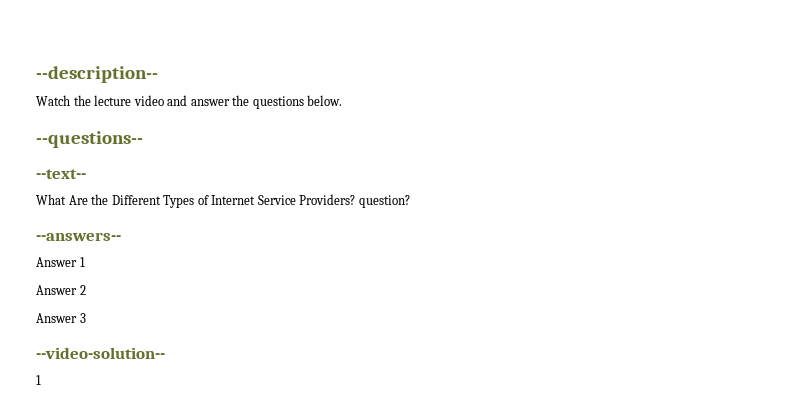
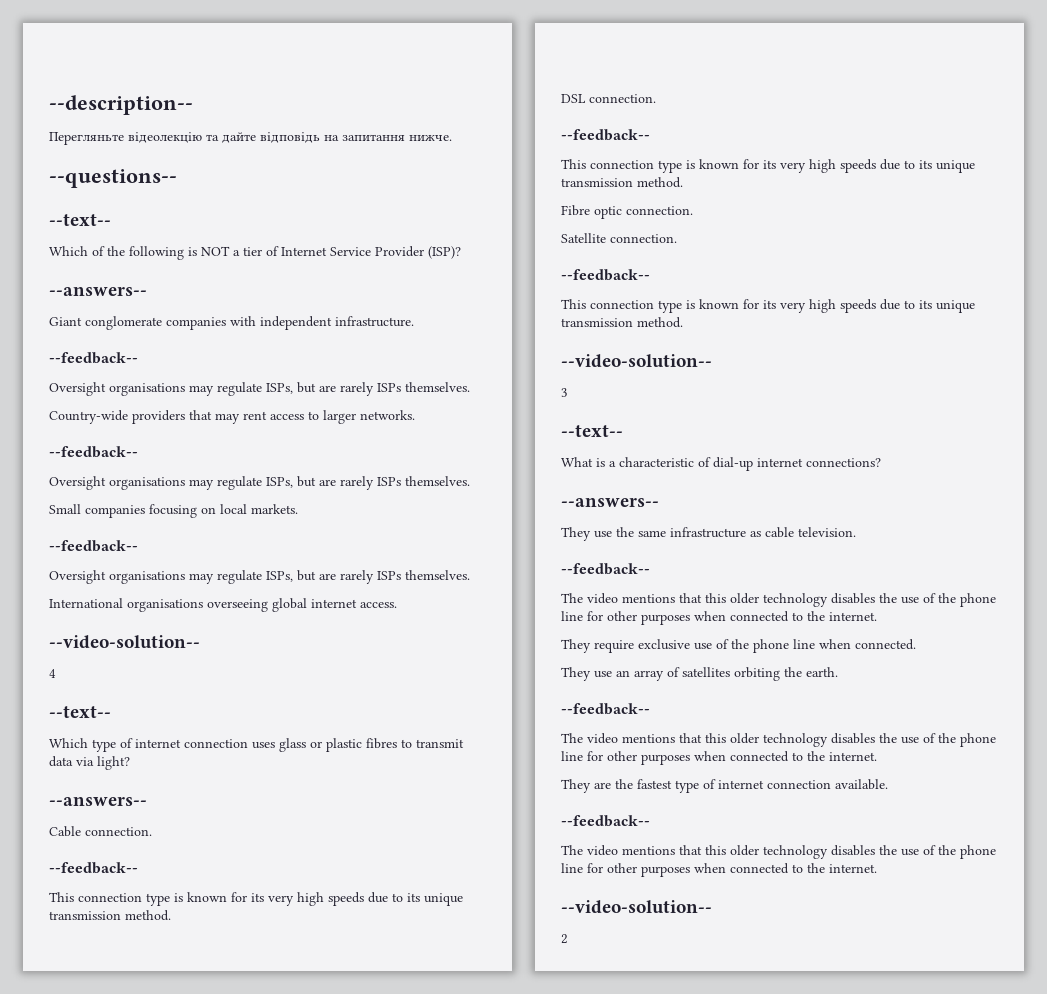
- Watch the lecture video and answer the questions below.
+ Перегляньте відеолекцію та дайте відповідь на запитання нижче.
  --questions--
  --text--
- What Are the Different Types of Internet Service Providers? question?
+ Which of the following is NOT a tier of Internet Service Provider (ISP)?
  --answers--
- Answer 1
- Answer 2
- Answer 3
+ Giant conglomerate companies with independent infrastructure.
+ --feedback--
+ Oversight organisations may regulate ISPs, but are rarely ISPs themselves.
+ Country-wide providers that may rent access to larger networks.
+ --feedback--
+ Oversight organisations may regulate ISPs, but are rarely ISPs themselves.
+ Small companies focusing on local markets.
+ --feedback--
+ Oversight organisations may regulate ISPs, but are rarely ISPs themselves.
+ International organisations overseeing global internet access.
  --video-solution--
- 1
+ 4
+ --text--
+ Which type of internet connection uses glass or plastic fibres to transmit data via light?
+ --answers--
+ Cable connection.
+ --feedback--
+ This connection type is known for its very high speeds due to its unique transmission method.
+ DSL connection.
+ --feedback--
+ This connection type is known for its very high speeds due to its unique transmission method.
+ Fibre optic connection.
+ Satellite connection.
+ --feedback--
+ This connection type is known for its very high speeds due to its unique transmission method.
+ --video-solution--
+ 3
+ --text--
+ What is a characteristic of dial-up internet connections?
+ --answers--
+ They use the same infrastructure as cable television.
+ --feedback--
+ The video mentions that this older technology disables the use of the phone line for other purposes when connected to the internet.
+ They require exclusive use of the phone line when connected.
+ They use an array of satellites orbiting the earth.
+ --feedback--
+ The video mentions that this older technology disables the use of the phone line for other purposes when connected to the internet.
+ They are the fastest type of internet connection available.
+ --feedback--
+ The video mentions that this older technology disables the use of the phone line for other purposes when connected to the internet.
+ --video-solution--
+ 2

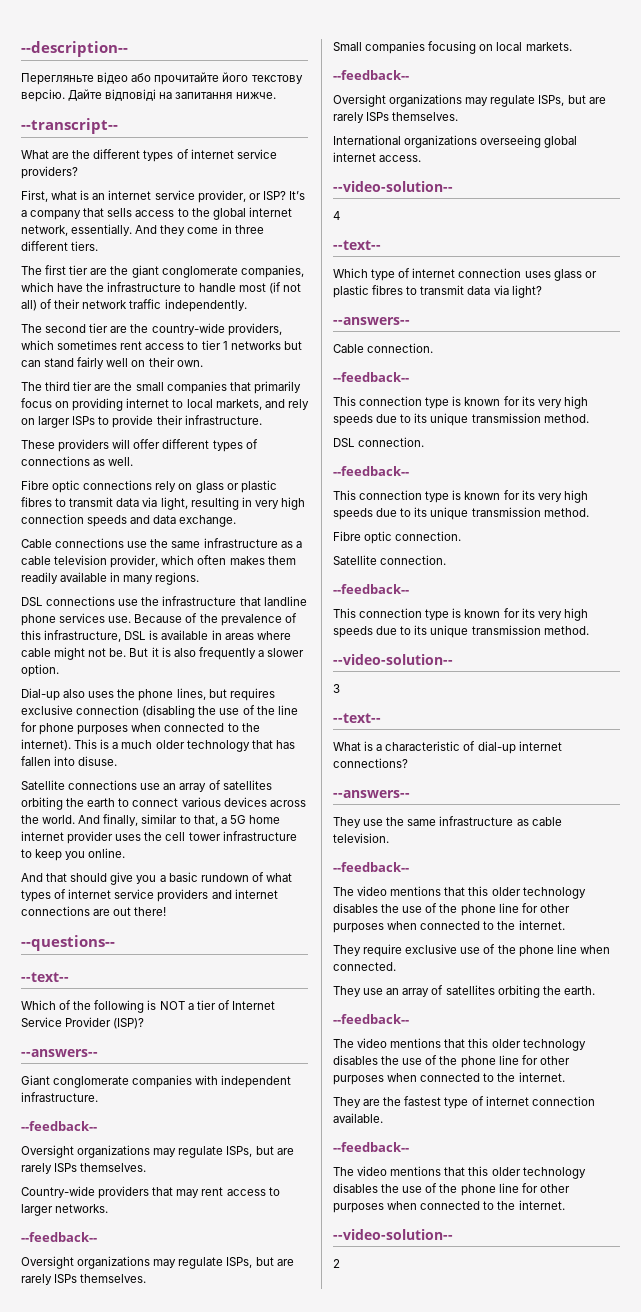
- Перегляньте відеолекцію та дайте відповідь на запитання нижче.
+ Перегляньте відео або прочитайте його текстову версію. Дайте відповіді на запитання нижче.
+ --transcript--
+ What are the different types of internet service providers?
+ First, what is an internet service provider, or ISP? It’s a company that sells access to the global internet network, essentially. And they come in three different tiers.
+ The first tier are the giant conglomerate companies, which have the infrastructure to handle most (if not all) of their network traffic independently.
+ The second tier are the country-wide providers, which sometimes rent access to tier 1 networks but can stand fairly well on their own.
+ The third tier are the small companies that primarily focus on providing internet to local markets, and rely on larger ISPs to provide their infrastructure.
+ These providers will offer different types of connections as well.
+ Fibre optic connections rely on glass or plastic fibres to transmit data via light, resulting in very high connection speeds and data exchange.
+ Cable connections use the same infrastructure as a cable television provider, which often makes them readily available in many regions.
+ DSL connections use the infrastructure that landline phone services use. Because of the prevalence of this infrastructure, DSL is available in areas where cable might not be. But it is also frequently a slower option.
+ Dial-up also uses the phone lines, but requires exclusive connection (disabling the use of the line for phone purposes when connected to the internet). This is a much older technology that has fallen into disuse.
+ Satellite connections use an array of satellites orbiting the earth to connect various devices across the world. And finally, similar to that, a 5G home internet provider uses the cell tower infrastructure to keep you online.
+ And that should give you a basic rundown of what types of internet service providers and internet connections are out there!
  Giant conglomerate companies with independent infrastructure.
  --feedback--
- Oversight organisations may regulate ISPs, but are rarely ISPs themselves.
+ Oversight organizations may regulate ISPs, but are rarely ISPs themselves.
  Country-wide providers that may rent access to larger networks.
  --feedback--
- Oversight organisations may regulate ISPs, but are rarely ISPs themselves.
+ Oversight organizations may regulate ISPs, but are rarely ISPs themselves.
  Small companies focusing on local markets.
  --feedback--
- Oversight organisations may regulate ISPs, but are rarely ISPs themselves.
+ Oversight organizations may regulate ISPs, but are rarely ISPs themselves.
- International organisations overseeing global internet access.
+ International organizations overseeing global internet access.

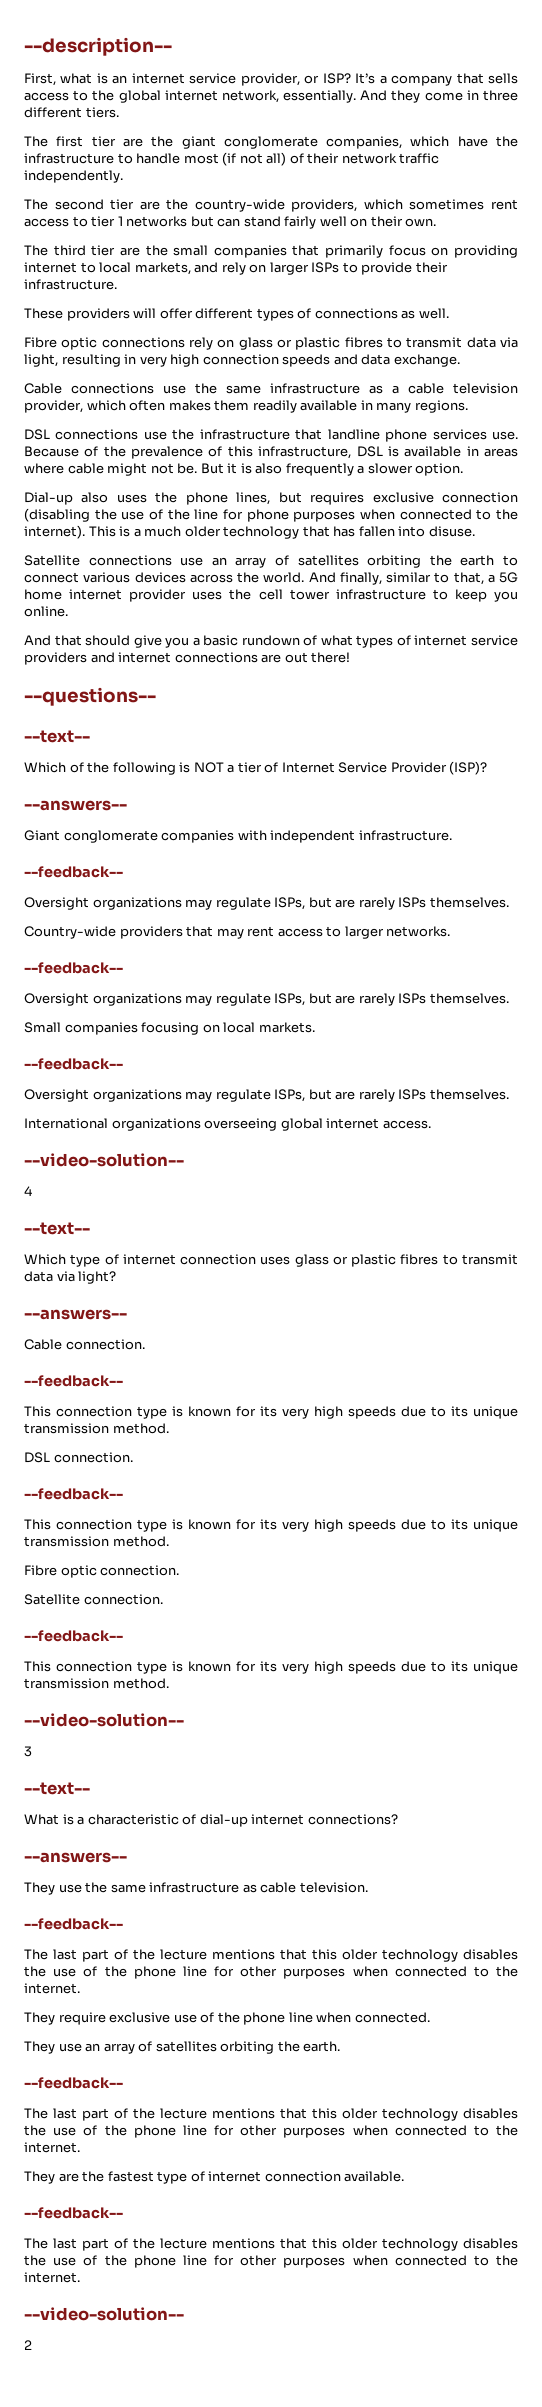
- Перегляньте відео або прочитайте його текстову версію. Дайте відповіді на запитання нижче.
- --transcript--
- What are the different types of internet service providers?
  They use the same infrastructure as cable television.
  --feedback--
- The video mentions that this older technology disables the use of the phone line for other purposes when connected to the internet.
+ The last part of the lecture mentions that this older technology disables the use of the phone line for other purposes when connected to the internet.
  They use an array of satellites orbiting the earth.
  --feedback--
- The video mentions that this older technology disables the use of the phone line for other purposes when connected to the internet.
+ The last part of the lecture mentions that this older technology disables the use of the phone line for other purposes when connected to the internet.
  They are the fastest type of internet connection available.
  --feedback--
- The video mentions that this older technology disables the use of the phone line for other purposes when connected to the internet.
+ The last part of the lecture mentions that this older technology disables the use of the phone line for other purposes when connected to the internet.

